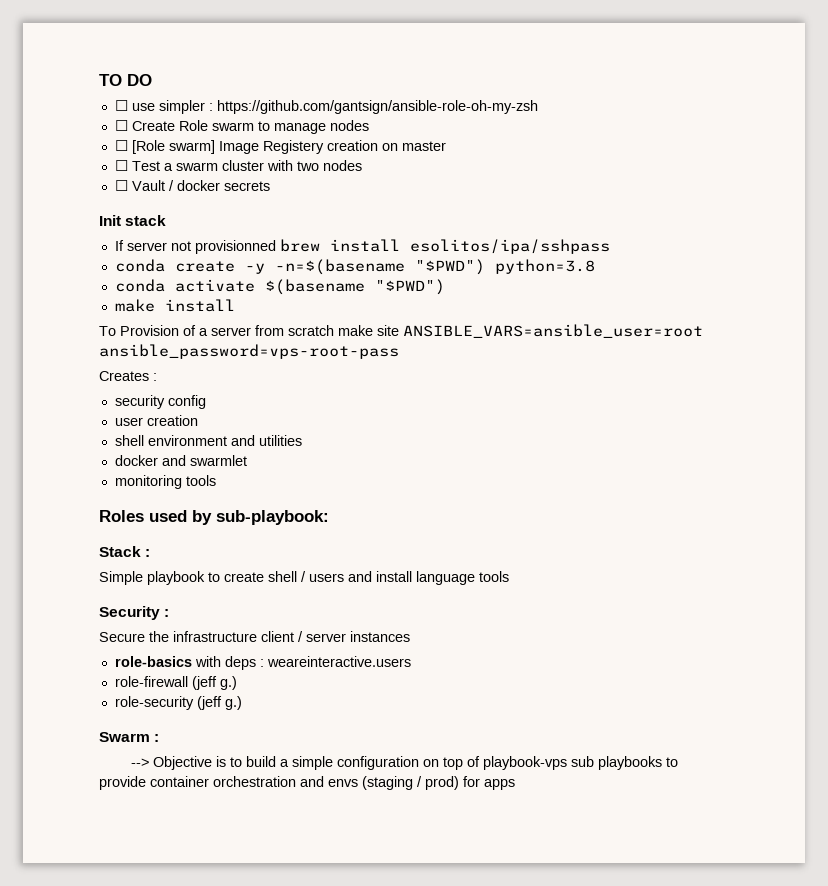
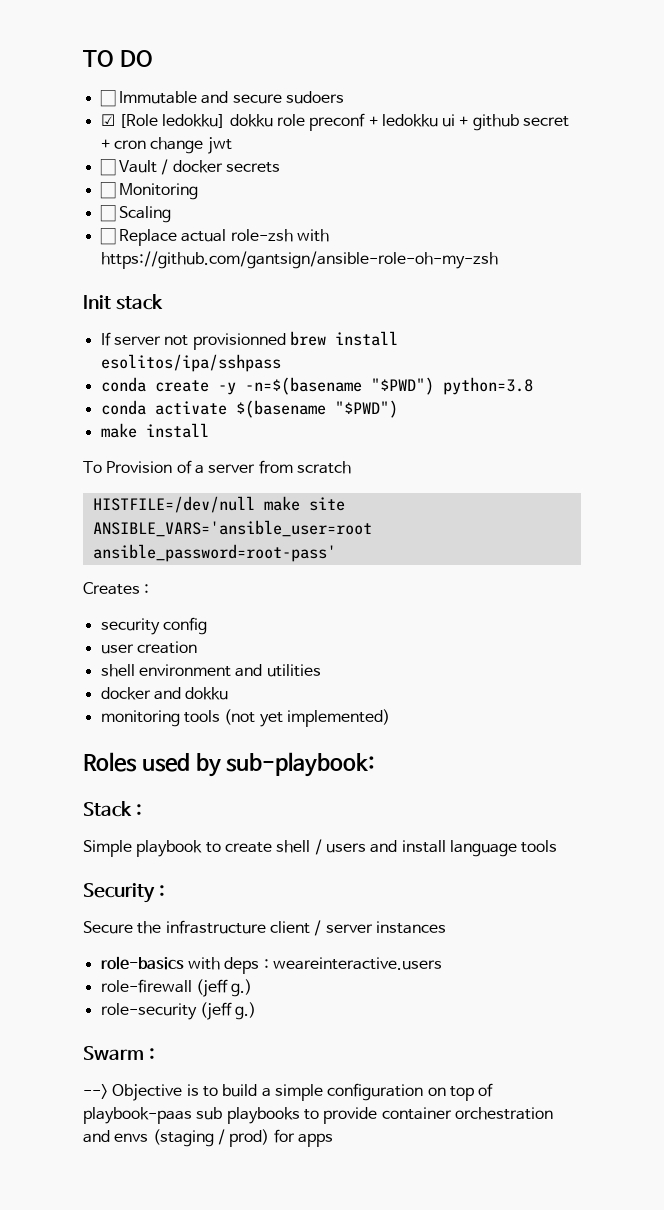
- ☐ use simpler : https://github.com/gantsign/ansible-role-oh-my-zsh
- ☐ Create Role swarm to manage nodes
- ☐ [Role swarm] Image Registery creation on master
- ☐ Test a swarm cluster with two nodes
+ ☐ Immutable and secure sudoers
+ ☑ [Role ledokku] dokku role preconf + ledokku ui + github secret + cron change jwt
+ ☐ Monitoring
+ ☐ Scaling
+ ☐ Replace actual role-zsh with https://github.com/gantsign/ansible-role-oh-my-zsh
- To Provision of a server from scratch make site ANSIBLE_VARS=ansible_user=root ansible_password=vps-root-pass
+ To Provision of a server from scratch
+ HISTFILE=/dev/null make site ANSIBLE_VARS='ansible_user=root ansible_password=root-pass'
- docker and swarmlet
+ docker and dokku
- monitoring tools
+ monitoring tools (not yet implemented)
- --> Objective is to build a simple configuration on top of playbook-vps sub playbooks to provide container orchestration and envs (staging / prod) for apps
+ --> Objective is to build a simple configuration on top of playbook-paas sub playbooks to provide container orchestration and envs (staging / prod) for apps

